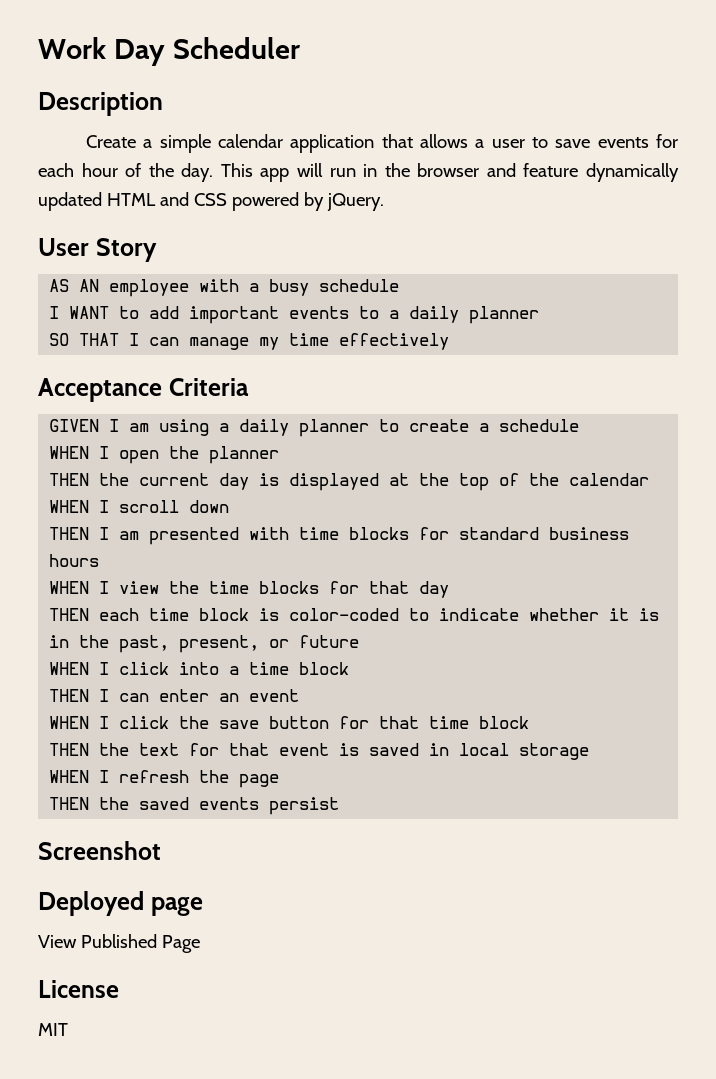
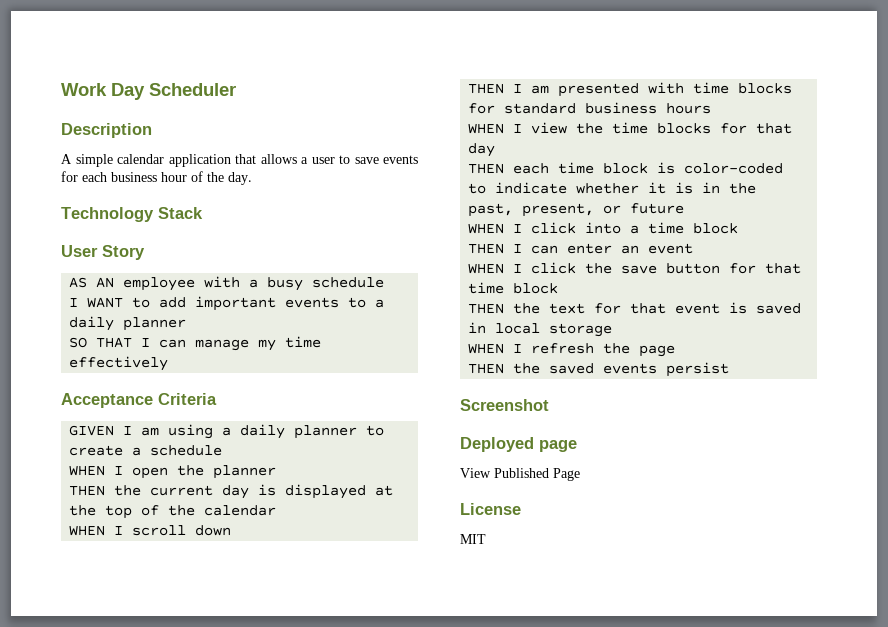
- Create a simple calendar application that allows a user to save events for each hour of the day. This app will run in the browser and feature dynamically updated HTML and CSS powered by jQuery.
+ A simple calendar application that allows a user to save events for each business hour of the day.
+ Technology Stack

